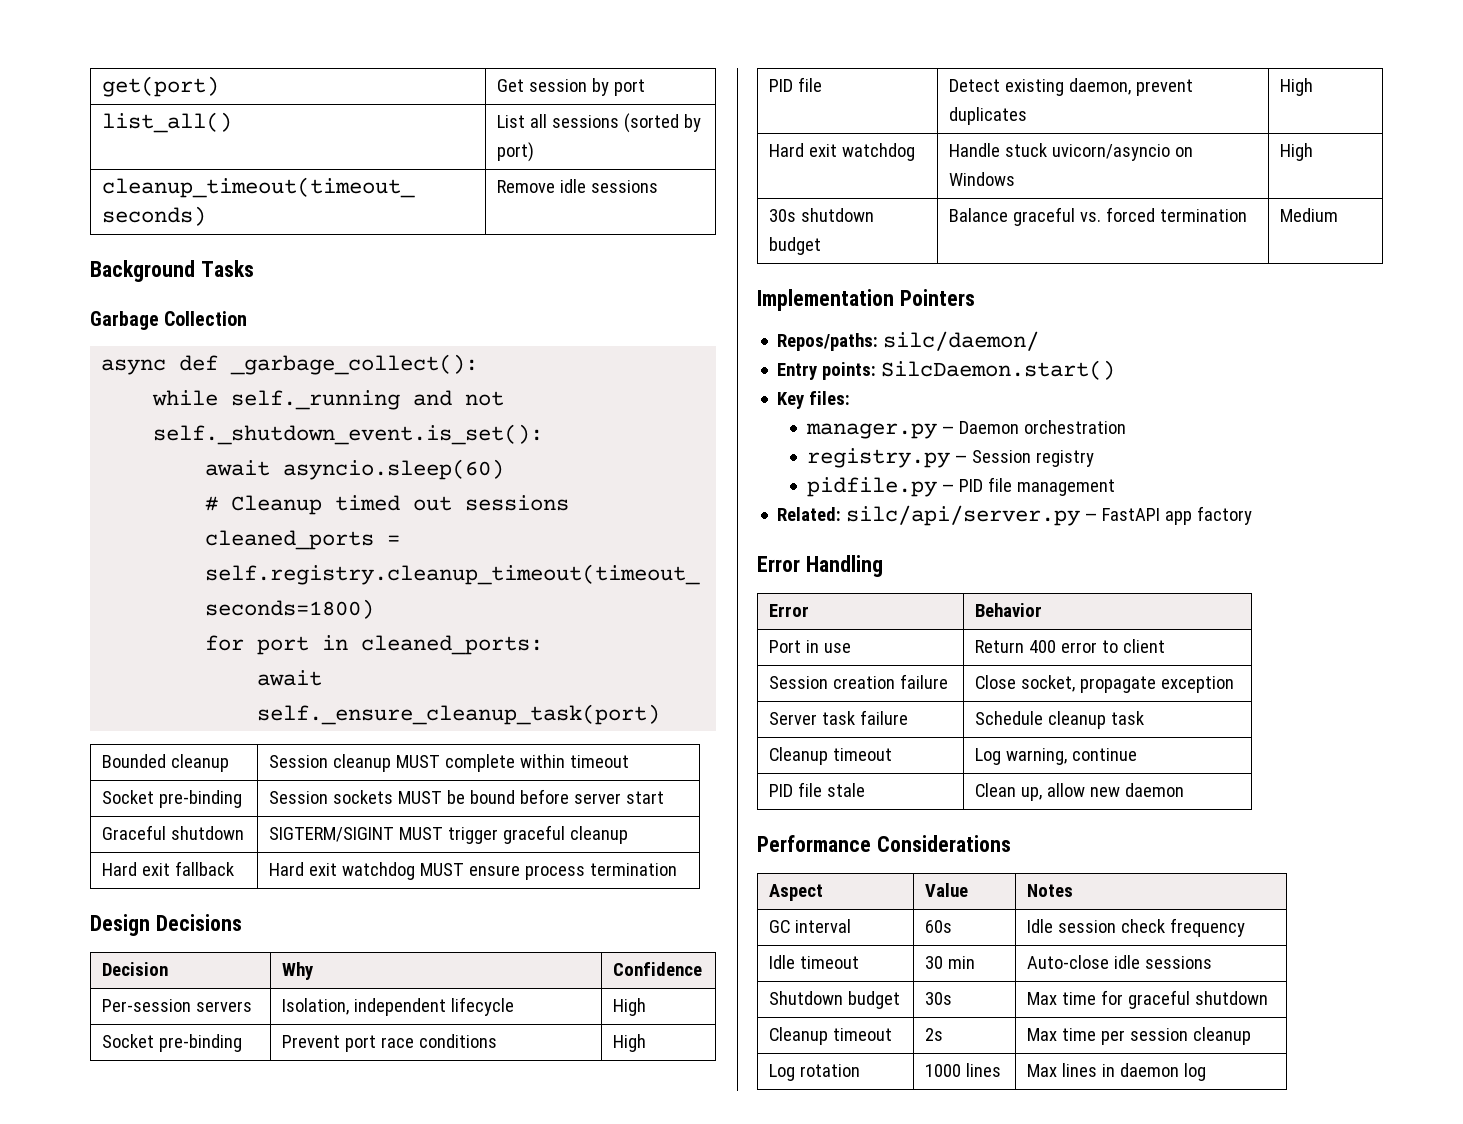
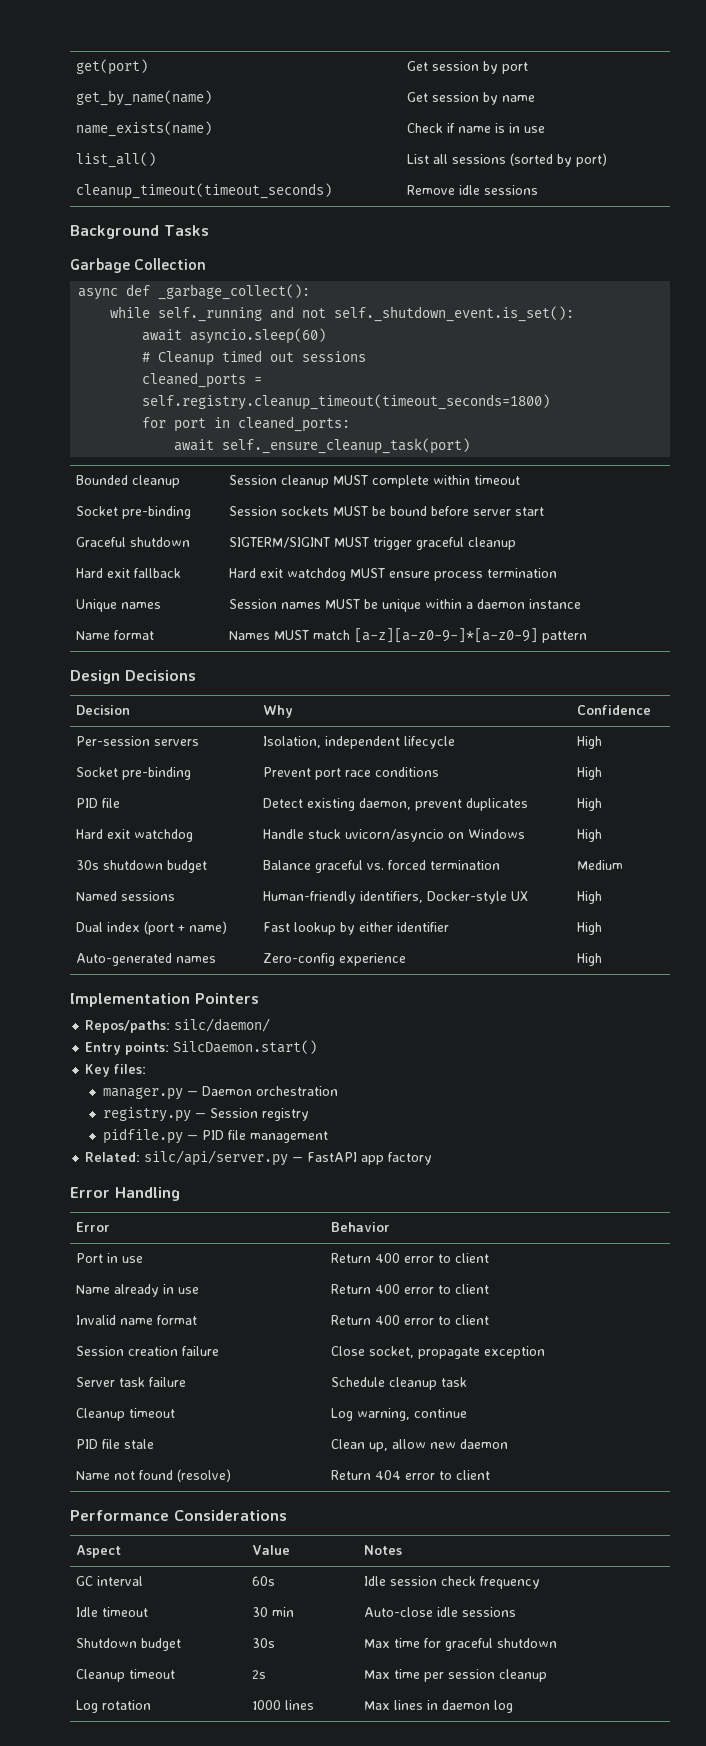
+ get_by_name(name) | Get session by name
+ name_exists(name) | Check if name is in use
+ Unique names | Session names MUST be unique within a daemon instance
+ Name format | Names MUST match [a-z][a-z0-9-]*[a-z0-9] pattern
+ Named sessions | Human-friendly identifiers, Docker-style UX | High
+ Dual index (port + name) | Fast lookup by either identifier | High
+ Auto-generated names | Zero-config experience | High
+ Name already in use | Return 400 error to client
+ Invalid name format | Return 400 error to client
+ Name not found (resolve) | Return 404 error to client

